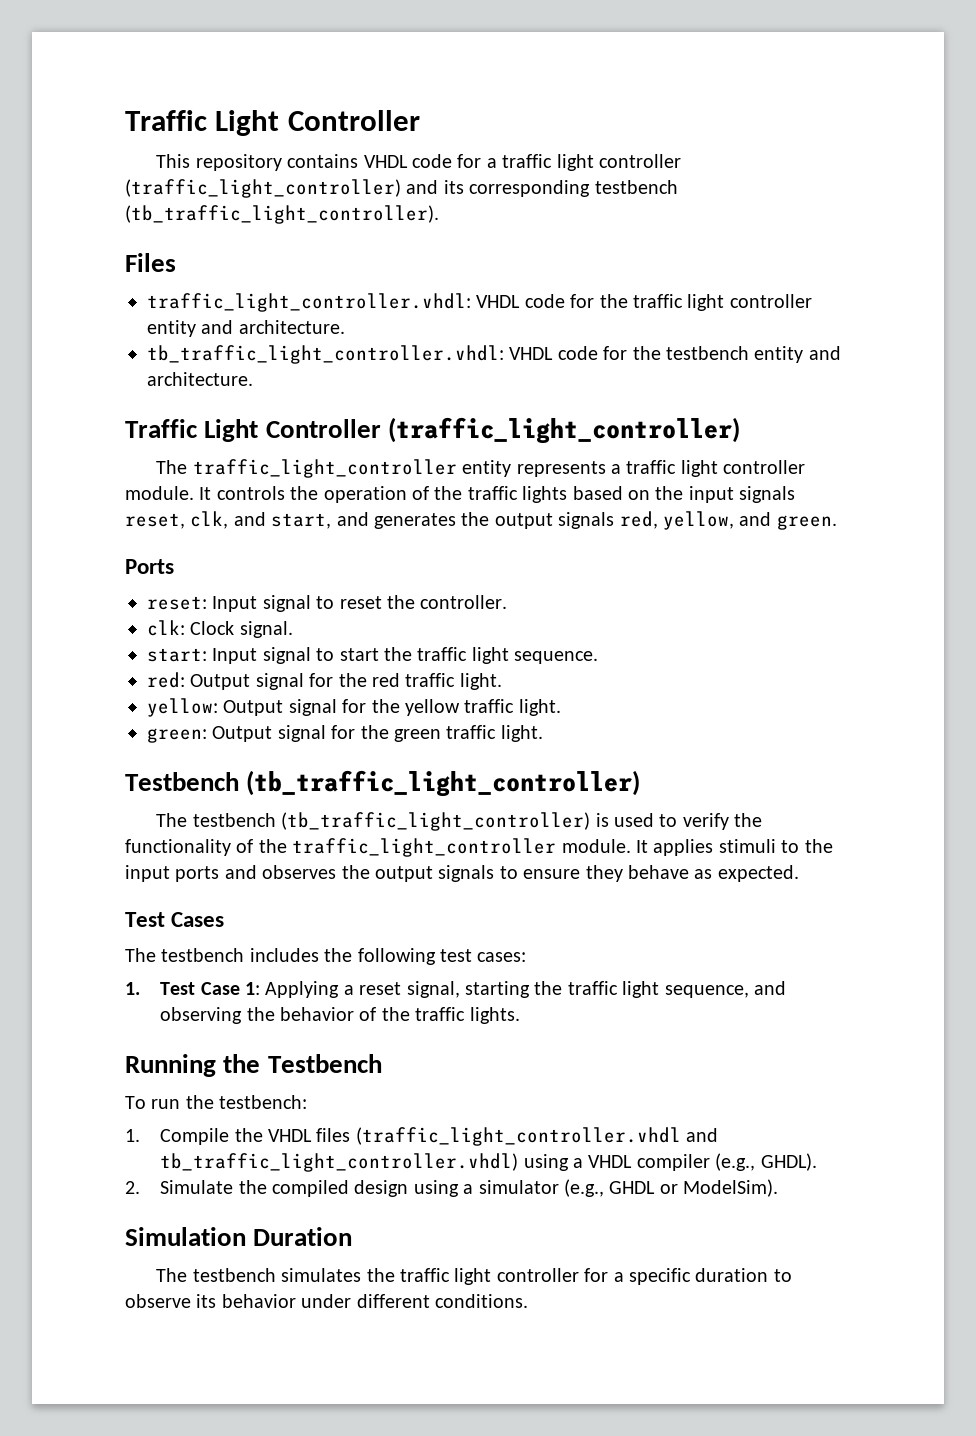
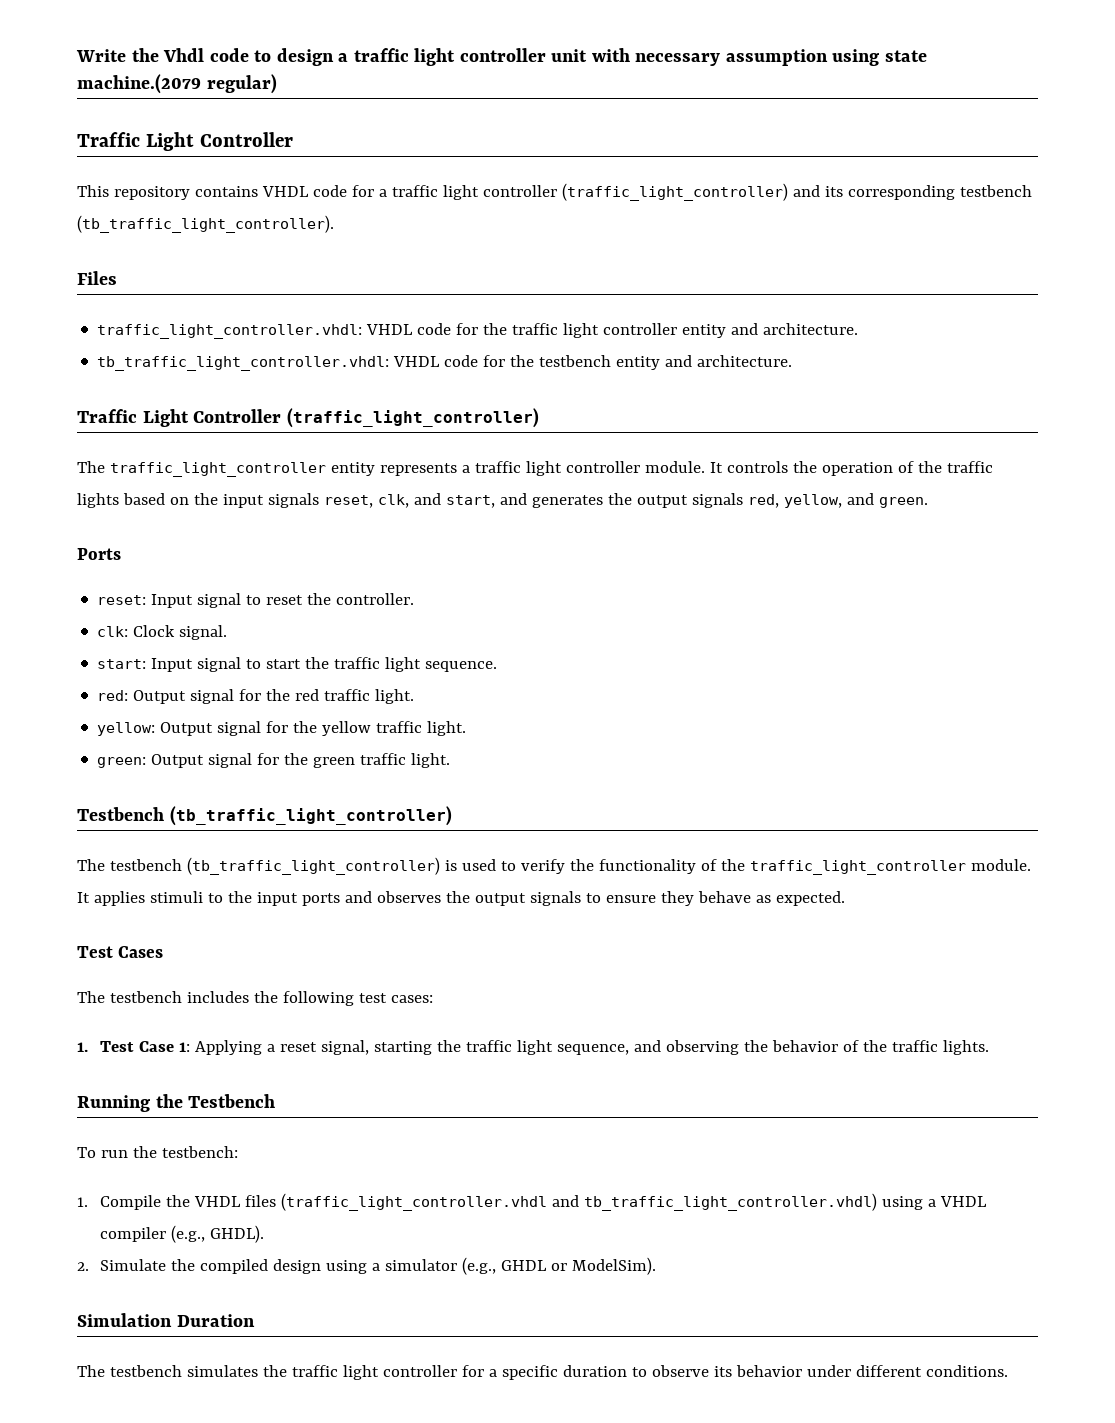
+ Write the Vhdl code to design a traffic light controller unit with necessary assumption using state machine.(2079 regular)

